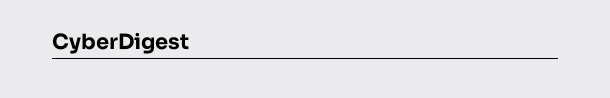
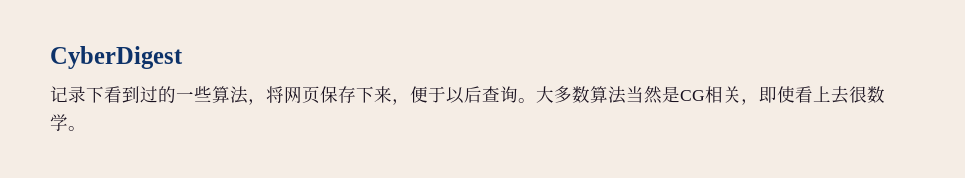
+ 记录下看到过的一些算法，将网页保存下来，便于以后查询。大多数算法当然是CG相关，即使看上去很数学。

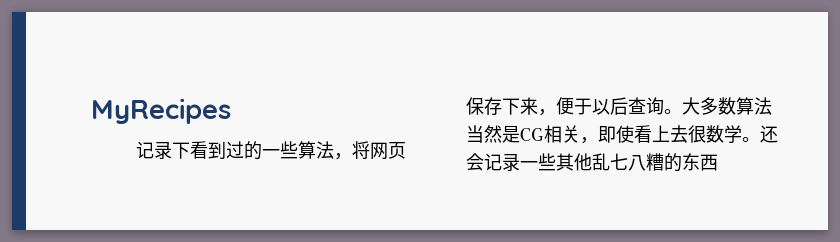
- CyberDigest
+ MyRecipes
+ 还会记录一些其他乱七八糟的东西

